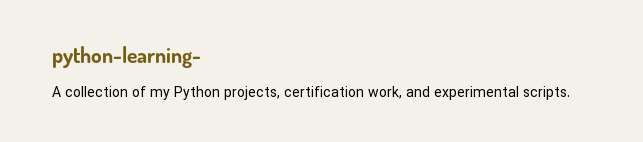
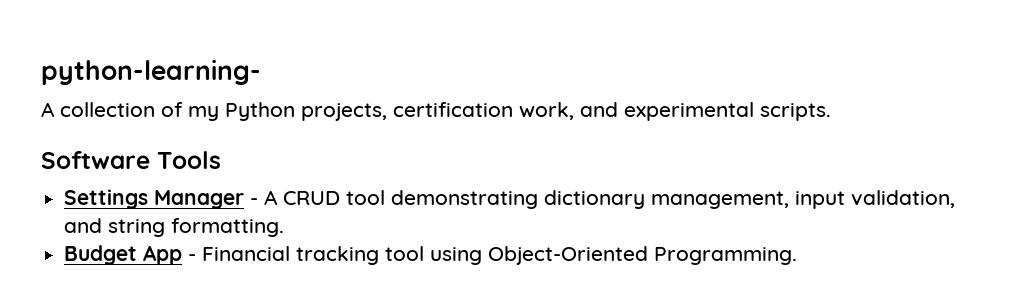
+ Software Tools
+ Settings Manager - A CRUD tool demonstrating dictionary management, input validation, and string formatting.
+ Budget App - Financial tracking tool using Object-Oriented Programming.

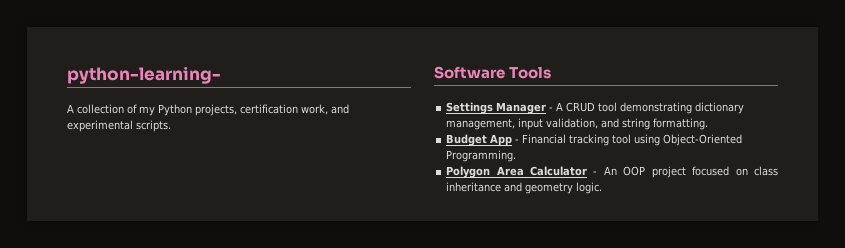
+ Polygon Area Calculator - An OOP project focused on class inheritance and geometry logic.

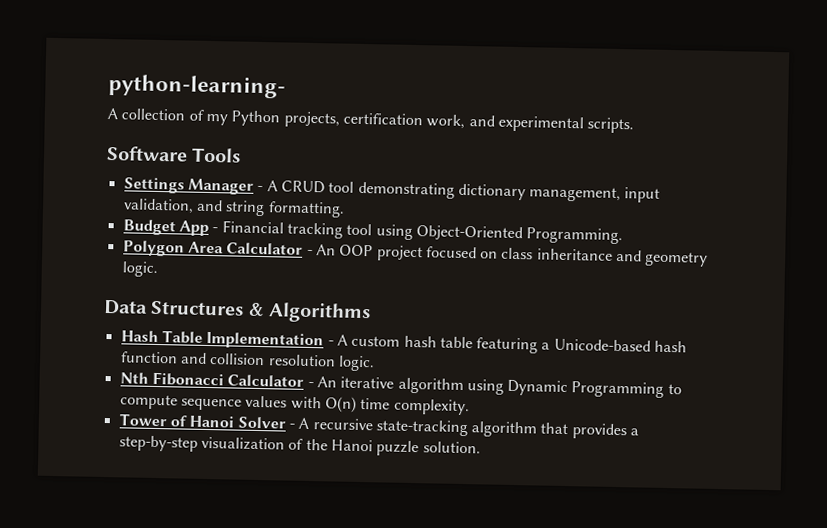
+ Data Structures & Algorithms
+ Hash Table Implementation - A custom hash table featuring a Unicode-based hash function and collision resolution logic.
+ Nth Fibonacci Calculator - An iterative algorithm using Dynamic Programming to compute sequence values with O(n) time complexity.
+ Tower of Hanoi Solver - A recursive state-tracking algorithm that provides a step-by-step visualization of the Hanoi puzzle solution.

